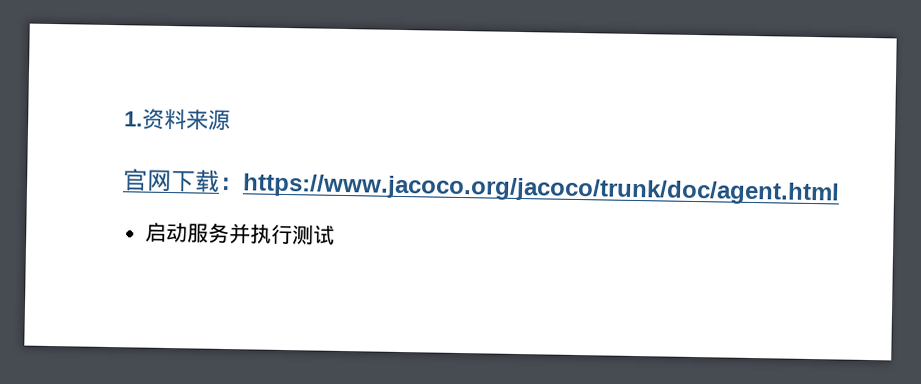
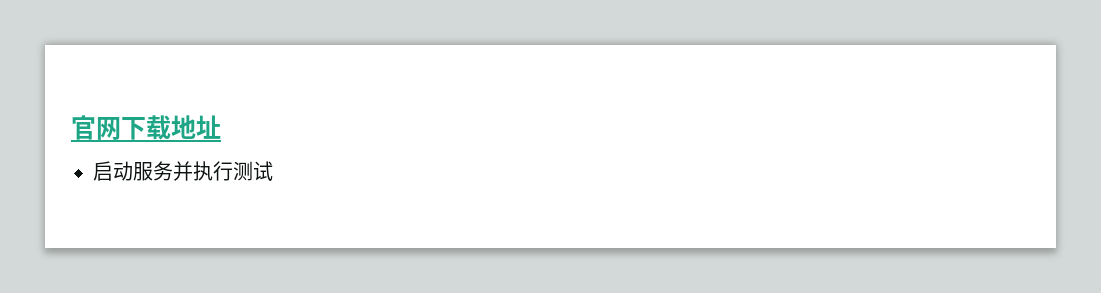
- 1.资料来源
- 官网下载：https://www.jacoco.org/jacoco/trunk/doc/agent.html
+ 官网下载地址

